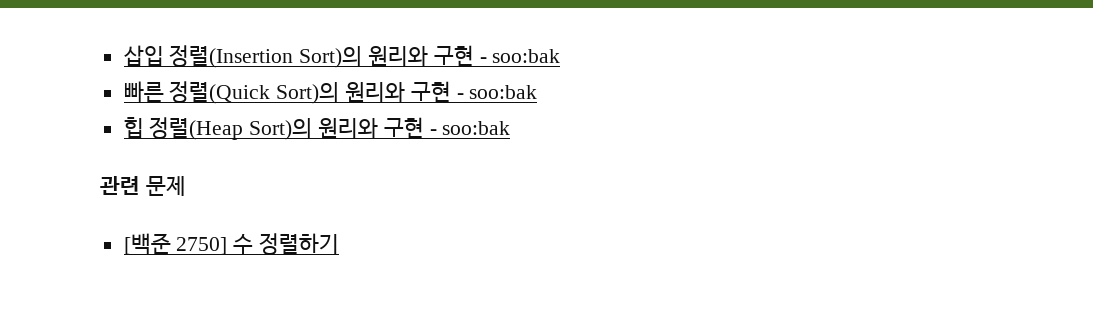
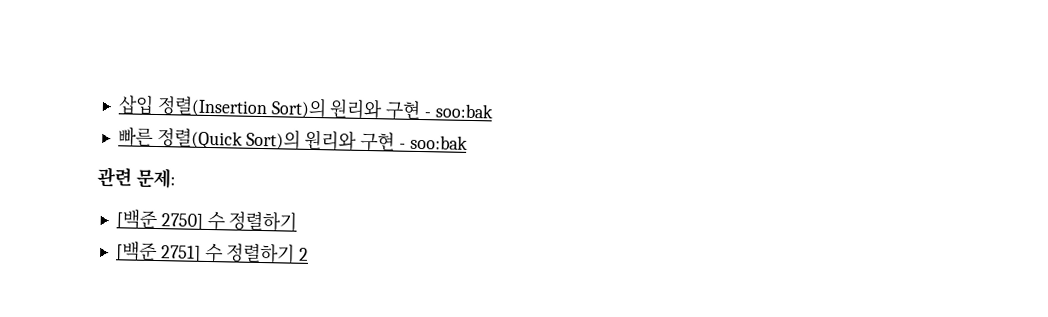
- 힙 정렬(Heap Sort)의 원리와 구현 - soo:bak
- 관련 문제
+ 관련 문제:
+ [백준 2751] 수 정렬하기 2

